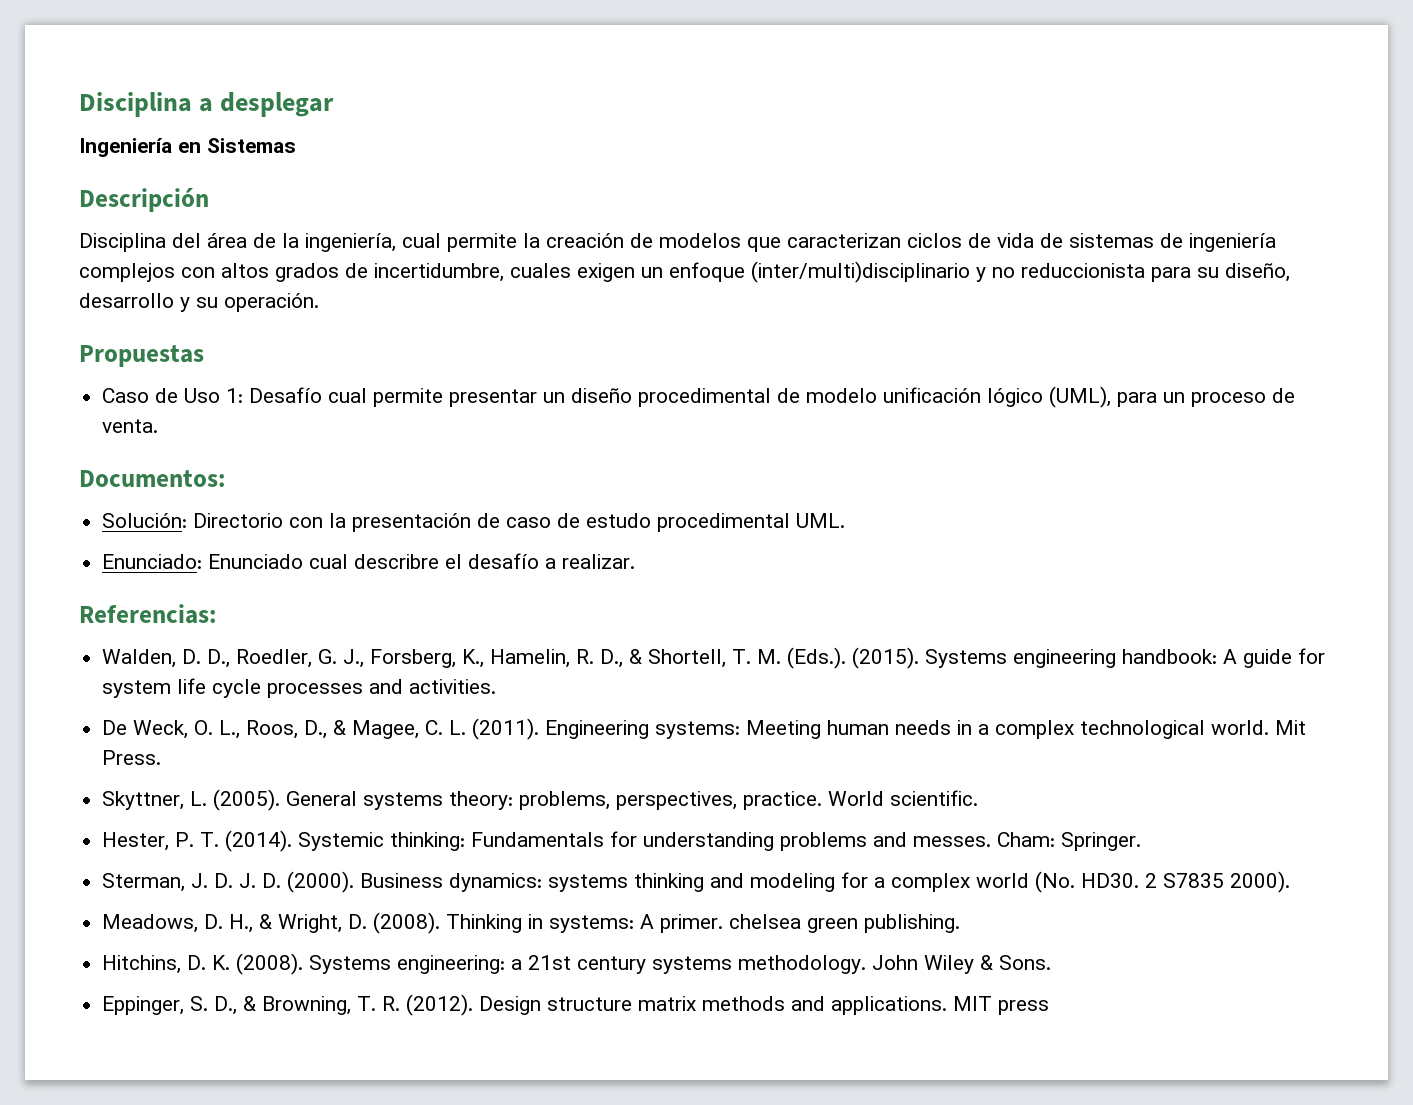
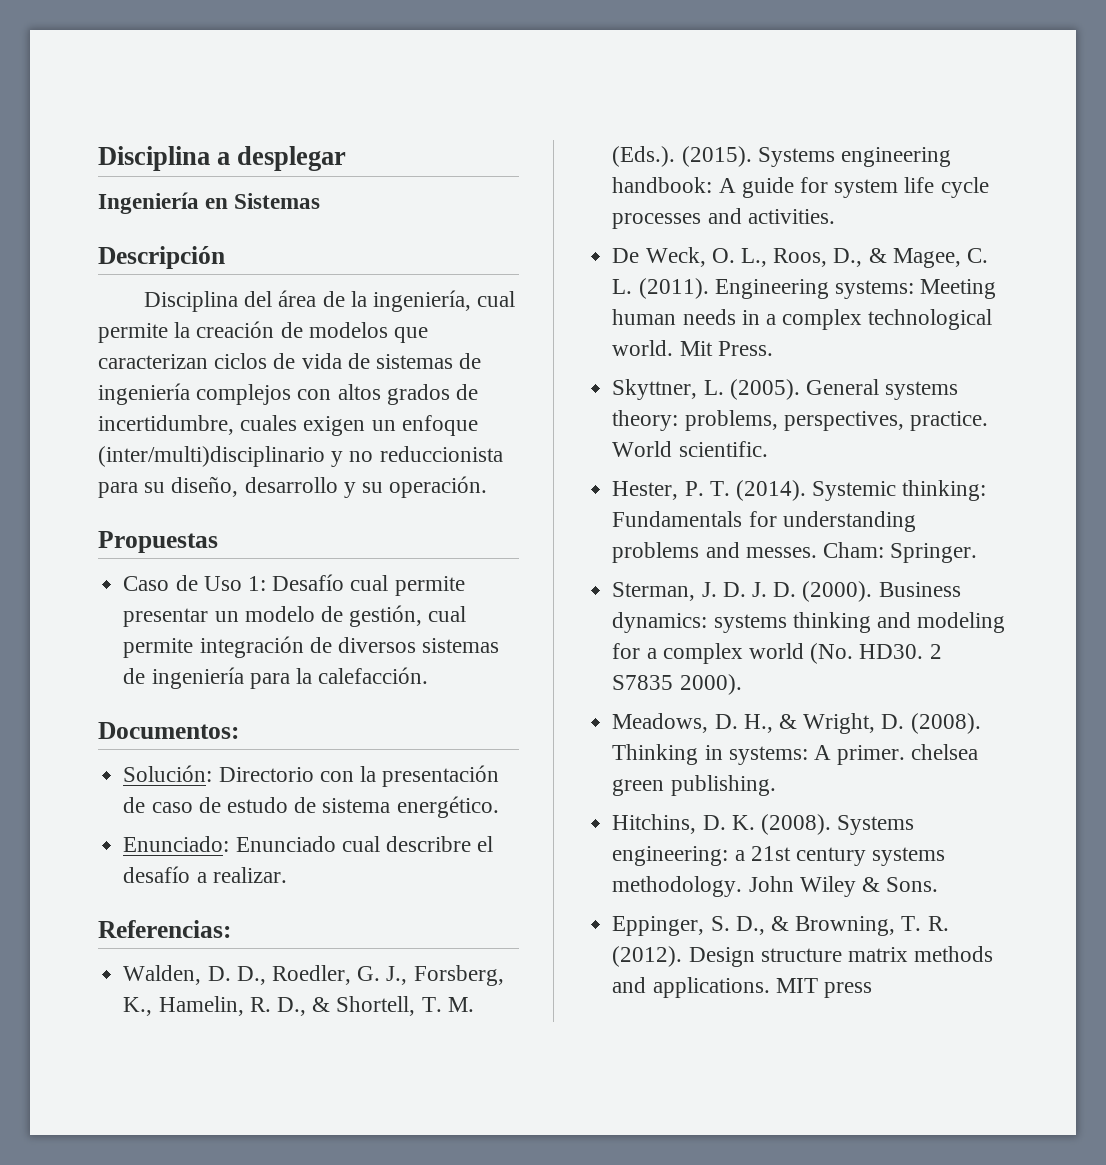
- Caso de Uso 1: Desafío cual permite presentar un diseño procedimental de modelo unificación lógico (UML), para un proceso de venta.
+ Caso de Uso 1: Desafío cual permite presentar un modelo de gestión, cual permite integración de diversos sistemas de ingeniería para la calefacción.
- Solución: Directorio con la presentación de caso de estudo procedimental UML.
+ Solución: Directorio con la presentación de caso de estudo de sistema energético.

